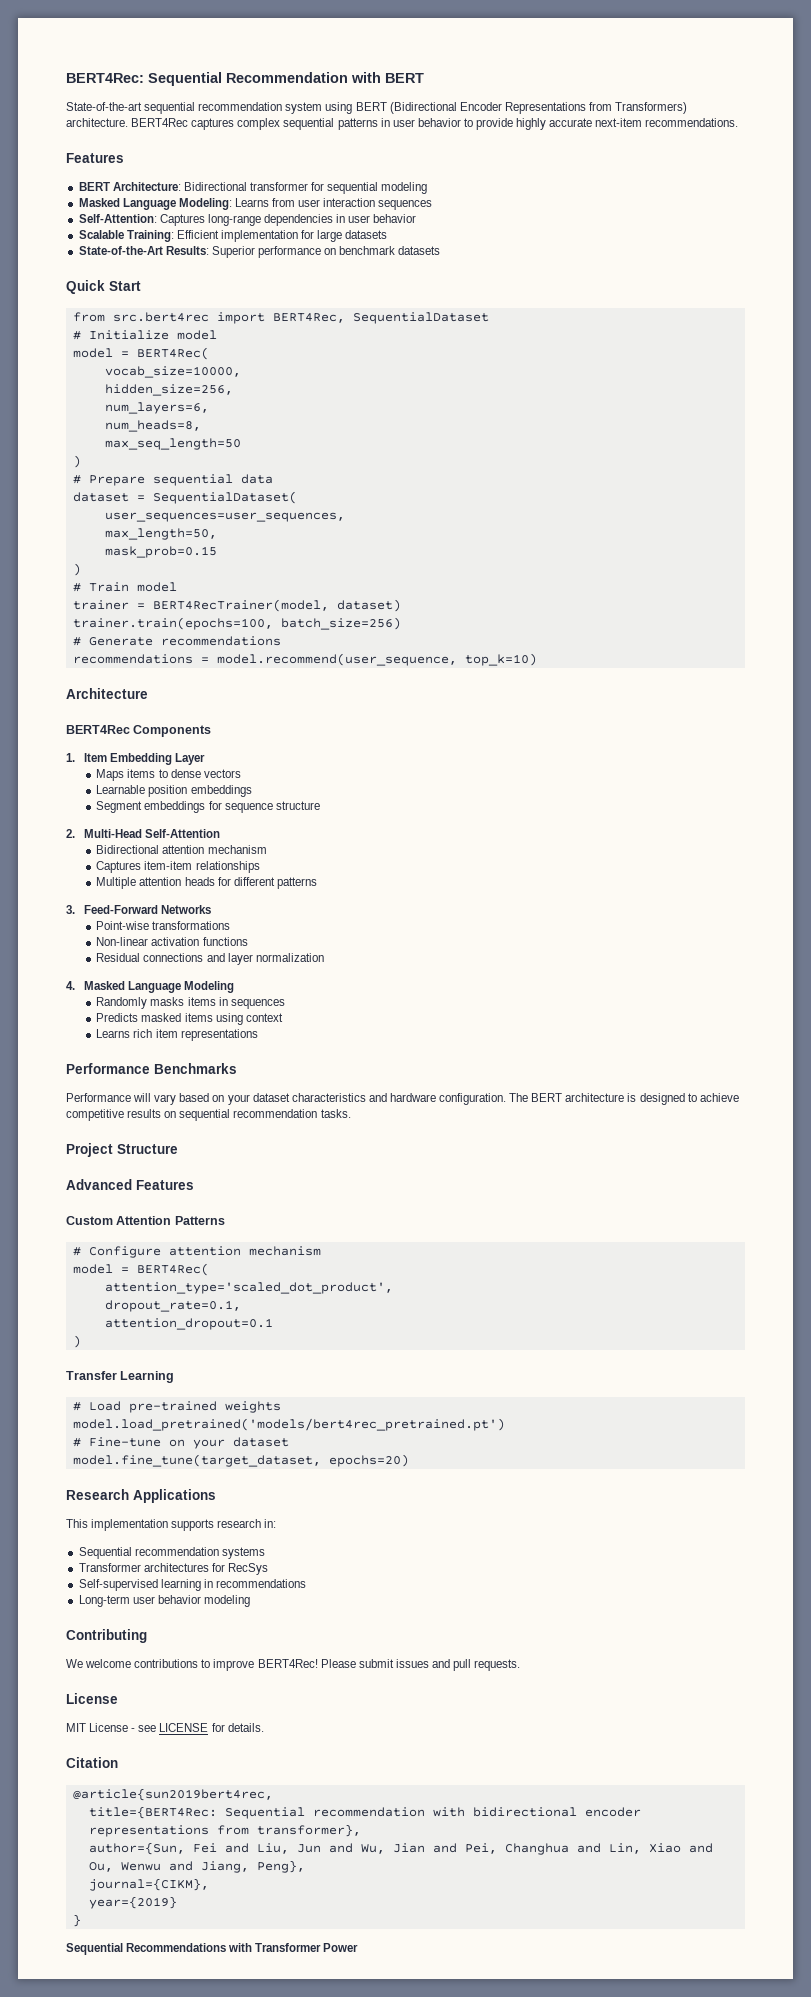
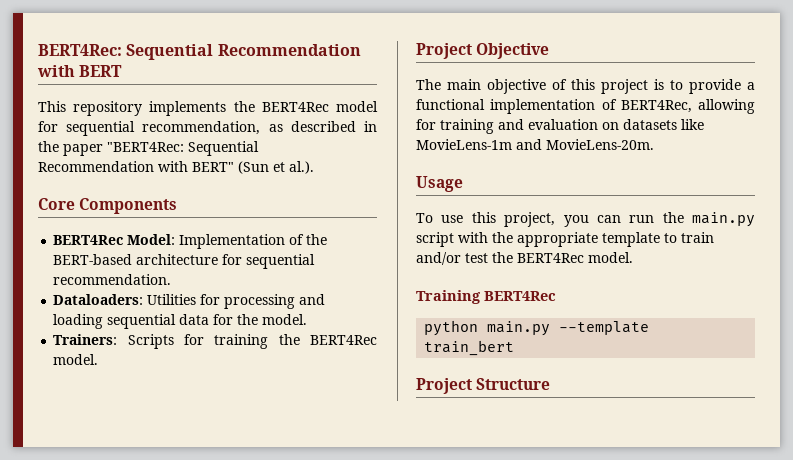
- State-of-the-art sequential recommendation system using BERT (Bidirectional Encoder Representations from Transformers) architecture. BERT4Rec captures complex sequential patterns in user behavior to provide highly accurate next-item recommendations.
- Features
- BERT Architecture: Bidirectional transformer for sequential modeling
- Masked Language Modeling: Learns from user interaction sequences
- Self-Attention: Captures long-range dependencies in user behavior
- Scalable Training: Efficient implementation for large datasets
- State-of-the-Art Results: Superior performance on benchmark datasets
- Quick Start
- from src.bert4rec import BERT4Rec, SequentialDataset
- # Initialize model
- model = BERT4Rec(
- vocab_size=10000,
- hidden_size=256,
- num_layers=6,
- num_heads=8,
- max_seq_length=50
- )
- # Prepare sequential data
- dataset = SequentialDataset(
- user_sequences=user_sequences,
- max_length=50,
- mask_prob=0.15
- )
- # Train model
- trainer = BERT4RecTrainer(model, dataset)
- trainer.train(epochs=100, batch_size=256)
- # Generate recommendations
- recommendations = model.recommend(user_sequence, top_k=10)
- Architecture
- BERT4Rec Components
- 1. Item Embedding Layer
- Maps items to dense vectors
- Learnable position embeddings
- Segment embeddings for sequence structure
- 2. Multi-Head Self-Attention
- Bidirectional attention mechanism
- Captures item-item relationships
- Multiple attention heads for different patterns
- 3. Feed-Forward Networks
- Point-wise transformations
- Non-linear activation functions
- Residual connections and layer normalization
- 4. Masked Language Modeling
- Randomly masks items in sequences
- Predicts masked items using context
- Learns rich item representations
- Performance Benchmarks
- Performance will vary based on your dataset characteristics and hardware configuration. The BERT architecture is designed to achieve competitive results on sequential recommendation tasks.
+ This repository implements the BERT4Rec model for sequential recommendation, as described in the paper "BERT4Rec: Sequential Recommendation with BERT" (Sun et al.).
+ Core Components
+ BERT4Rec Model: Implementation of the BERT-based architecture for sequential recommendation.
+ Dataloaders: Utilities for processing and loading sequential data for the model.
+ Trainers: Scripts for training the BERT4Rec model.
+ Project Objective
+ The main objective of this project is to provide a functional implementation of BERT4Rec, allowing for training and evaluation on datasets like MovieLens-1m and MovieLens-20m.
+ Usage
+ To use this project, you can run the main.py script with the appropriate template to train and/or test the BERT4Rec model.
+ Training BERT4Rec
+ python main.py --template train_bert
  Project Structure
- Advanced Features
- Custom Attention Patterns
- # Configure attention mechanism
- model = BERT4Rec(
- attention_type='scaled_dot_product',
- dropout_rate=0.1,
- attention_dropout=0.1
- )
- Transfer Learning
- # Load pre-trained weights
- model.load_pretrained('models/bert4rec_pretrained.pt')
- # Fine-tune on your dataset
- model.fine_tune(target_dataset, epochs=20)
- Research Applications
- This implementation supports research in:
- Sequential recommendation systems
- Transformer architectures for RecSys
- Self-supervised learning in recommendations
- Long-term user behavior modeling
- Contributing
- We welcome contributions to improve BERT4Rec! Please submit issues and pull requests.
- License
- MIT License - see LICENSE for details.
- Citation
- @article{sun2019bert4rec,
- title={BERT4Rec: Sequential recommendation with bidirectional encoder representations from transformer},
- author={Sun, Fei and Liu, Jun and Wu, Jian and Pei, Changhua and Lin, Xiao and Ou, Wenwu and Jiang, Peng},
- journal={CIKM},
- year={2019}
- }
- Sequential Recommendations with Transformer Power

